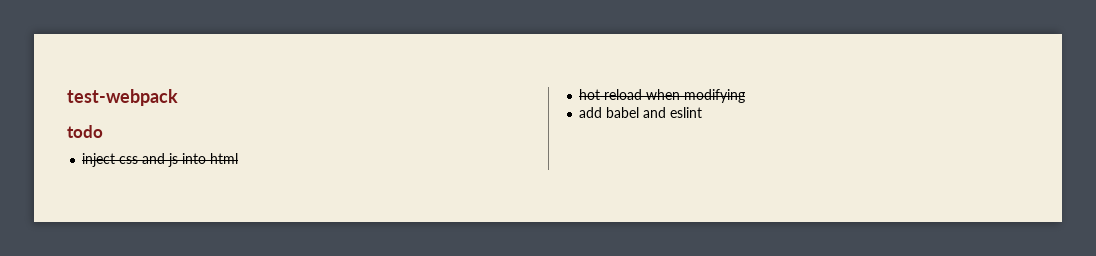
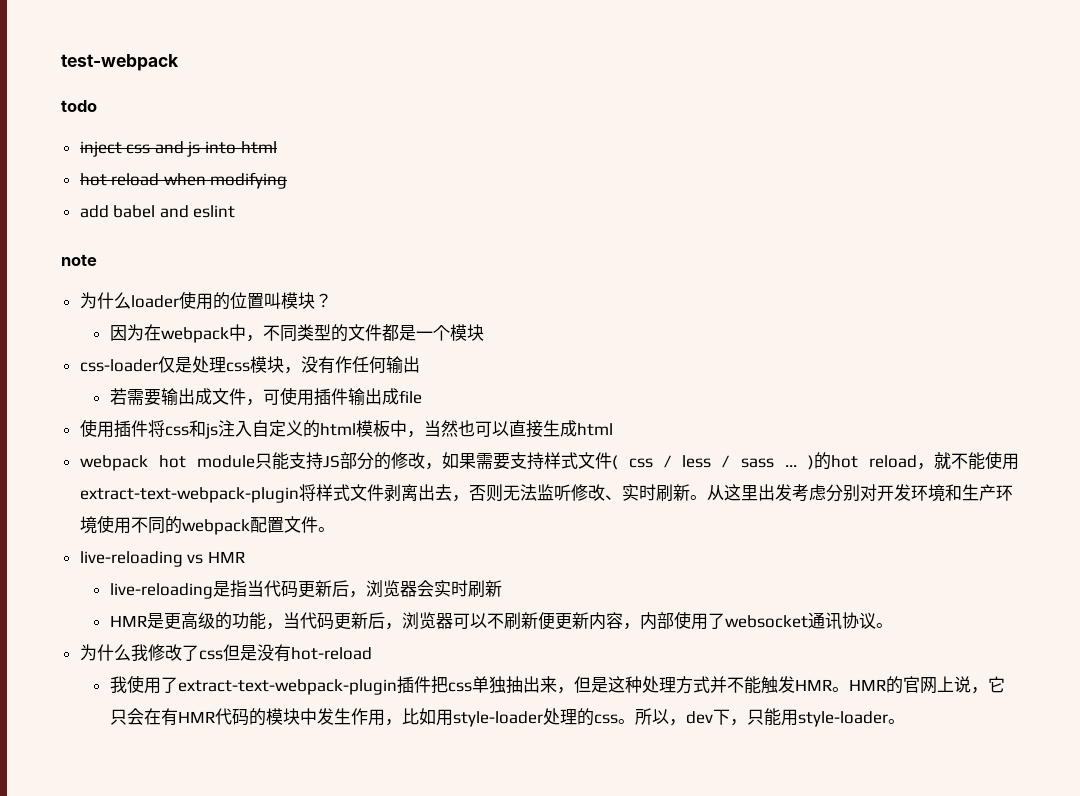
+ note
+ 为什么loader使用的位置叫模块？
+ 因为在webpack中，不同类型的文件都是一个模块
+ css-loader仅是处理css模块，没有作任何输出
+ 若需要输出成文件，可使用插件输出成file
+ 使用插件将css和js注入自定义的html模板中，当然也可以直接生成html
+ webpack hot module只能支持JS部分的修改，如果需要支持样式文件( css / less / sass ... )的hot reload，就不能使用extract-text-webpack-plugin将样式文件剥离出去，否则无法监听修改、实时刷新。从这里出发考虑分别对开发环境和生产环境使用不同的webpack配置文件。
+ live-reloading vs HMR
+ live-reloading是指当代码更新后，浏览器会实时刷新
+ HMR是更高级的功能，当代码更新后，浏览器可以不刷新便更新内容，内部使用了websocket通讯协议。
+ 为什么我修改了css但是没有hot-reload
+ 我使用了extract-text-webpack-plugin插件把css单独抽出来，但是这种处理方式并不能触发HMR。HMR的官网上说，它只会在有HMR代码的模块中发生作用，比如用style-loader处理的css。所以，dev下，只能用style-loader。

